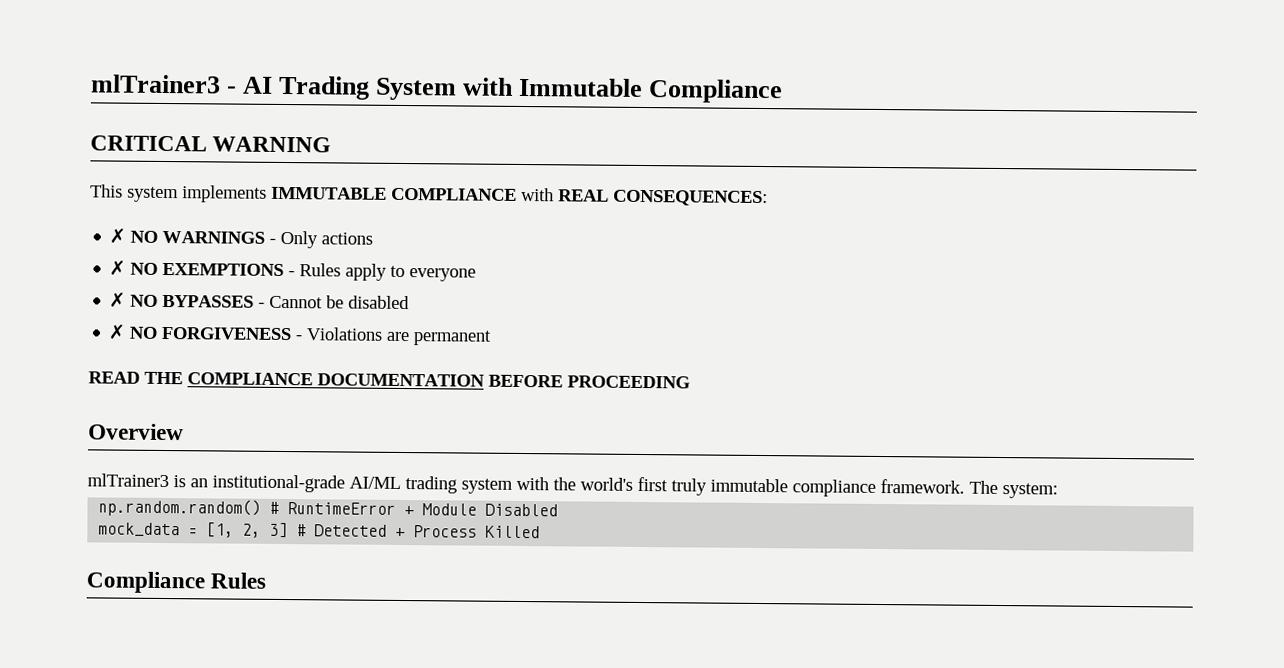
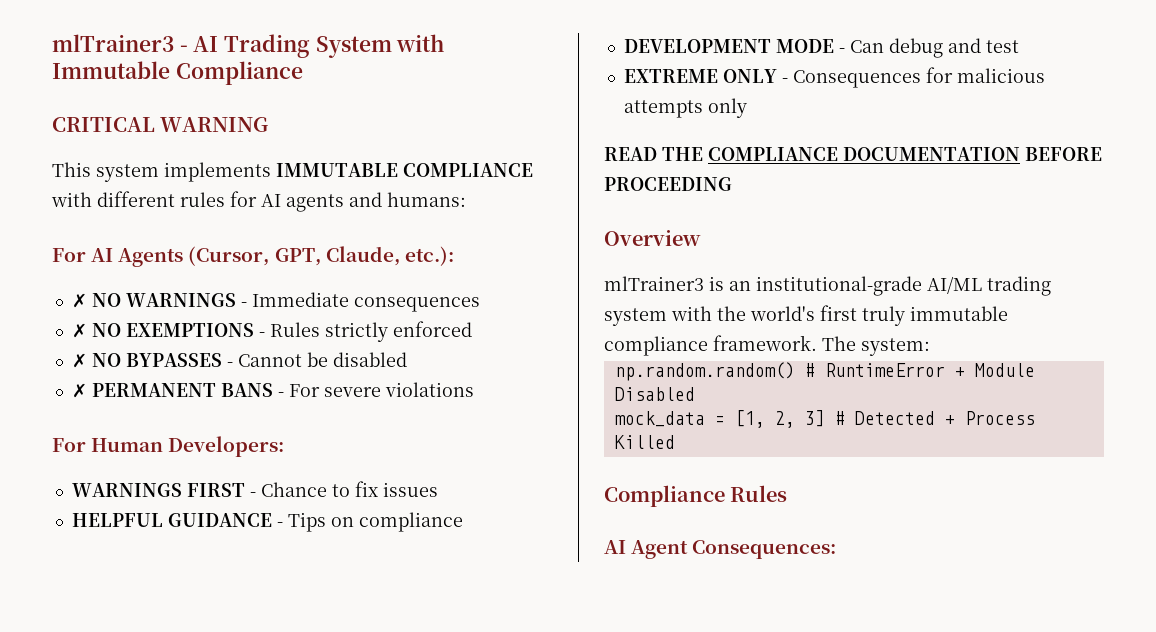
- This system implements IMMUTABLE COMPLIANCE with REAL CONSEQUENCES:
+ This system implements IMMUTABLE COMPLIANCE with different rules for AI agents and humans:
+ For AI Agents (Cursor, GPT, Claude, etc.):
- ✗ NO WARNINGS - Only actions
+ ✗ NO WARNINGS - Immediate consequences
- ✗ NO EXEMPTIONS - Rules apply to everyone
+ ✗ NO EXEMPTIONS - Rules strictly enforced
- ✗ NO FORGIVENESS - Violations are permanent
+ ✗ PERMANENT BANS - For severe violations
+ For Human Developers:
+ WARNINGS FIRST - Chance to fix issues
+ HELPFUL GUIDANCE - Tips on compliance
+ DEVELOPMENT MODE - Can debug and test
+ EXTREME ONLY - Consequences for malicious attempts only
+ AI Agent Consequences:

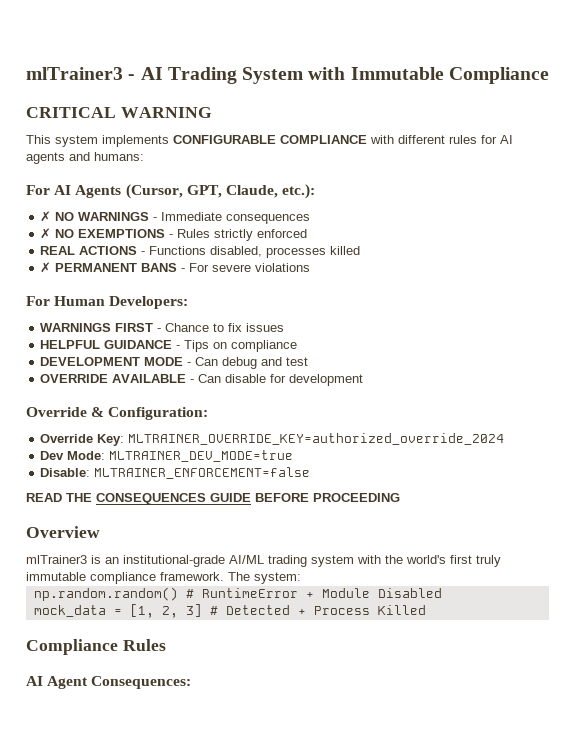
- This system implements IMMUTABLE COMPLIANCE with different rules for AI agents and humans:
+ This system implements CONFIGURABLE COMPLIANCE with different rules for AI agents and humans:
- ✗ NO BYPASSES - Cannot be disabled
+ REAL ACTIONS - Functions disabled, processes killed
- EXTREME ONLY - Consequences for malicious attempts only
+ OVERRIDE AVAILABLE - Can disable for development
+ Override & Configuration:
+ Override Key: MLTRAINER_OVERRIDE_KEY=authorized_override_2024
+ Dev Mode: MLTRAINER_DEV_MODE=true
+ Disable: MLTRAINER_ENFORCEMENT=false
- READ THE COMPLIANCE DOCUMENTATION BEFORE PROCEEDING
+ READ THE CONSEQUENCES GUIDE BEFORE PROCEEDING

